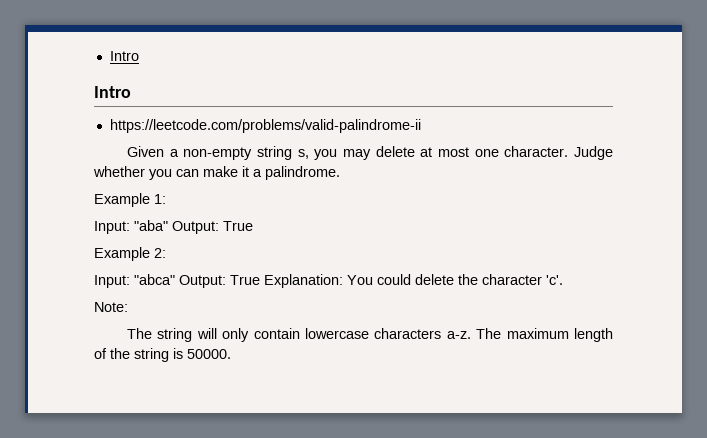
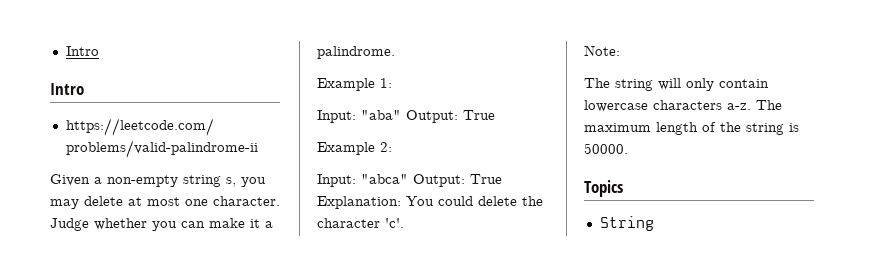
+ Topics
+ String

